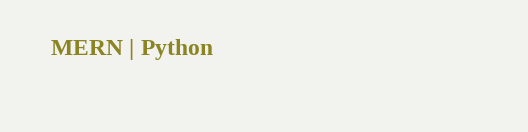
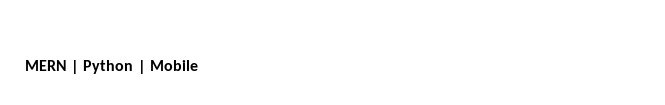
- MERN | Python
+ MERN | Python | Mobile

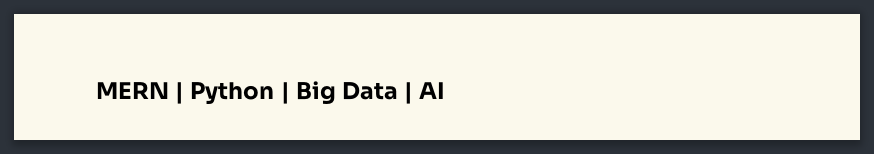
- MERN | Python | Mobile
+ MERN | Python | Big Data | AI

